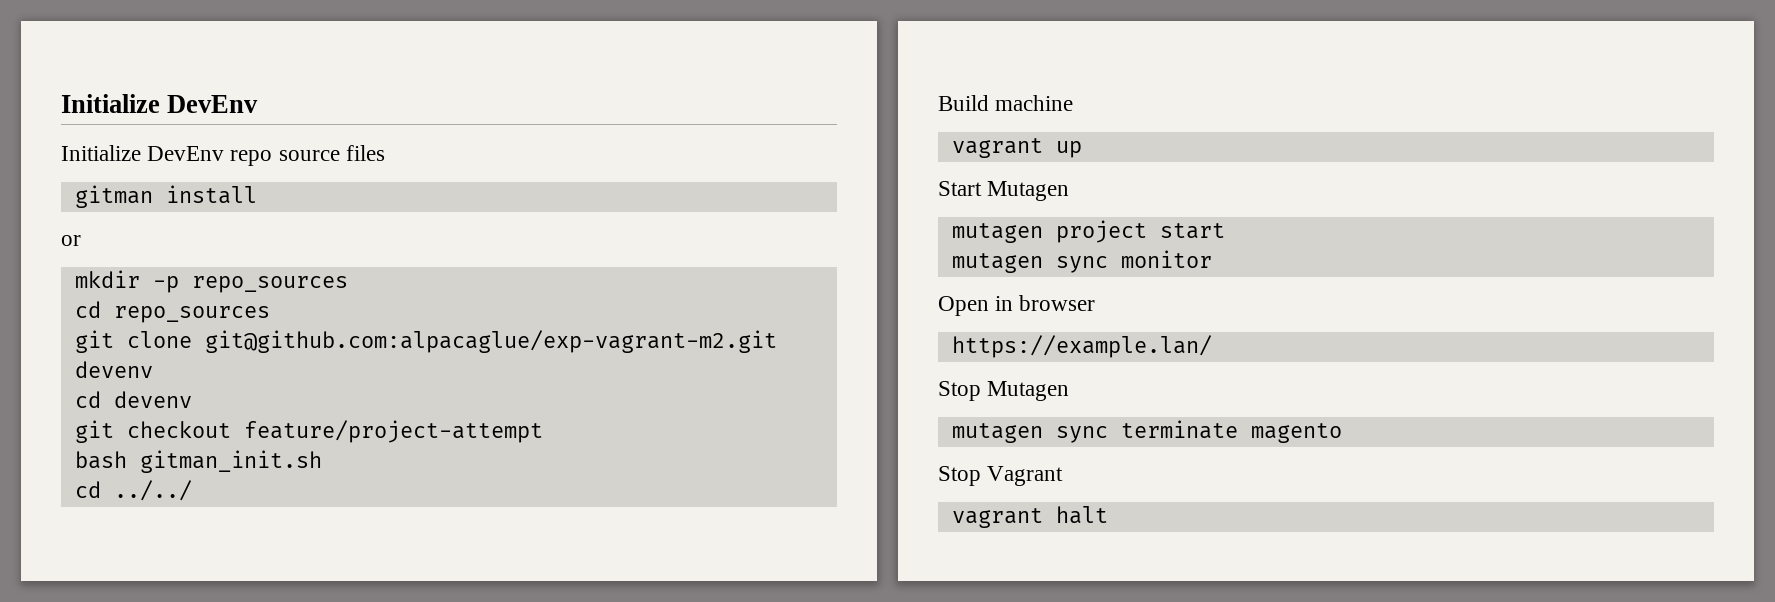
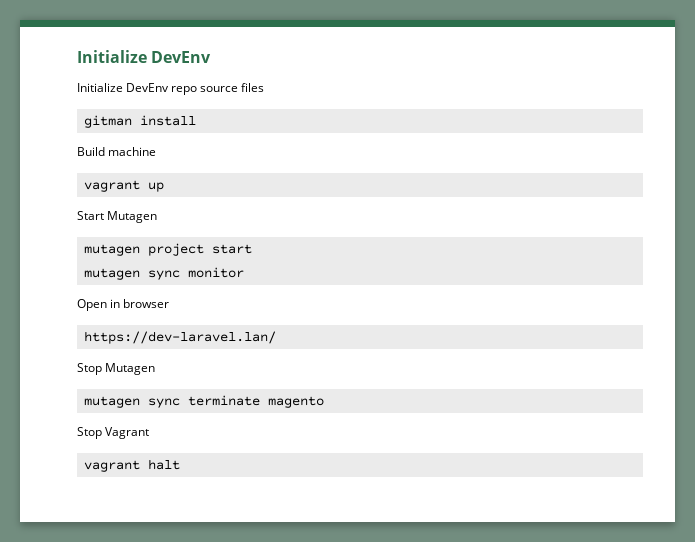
- or
- mkdir -p repo_sources
- cd repo_sources
- git clone git@github.com:alpacaglue/exp-vagrant-m2.git devenv
- cd devenv
- git checkout feature/project-attempt
- bash gitman_init.sh
- cd ../../
- https://example.lan/
+ https://dev-laravel.lan/

